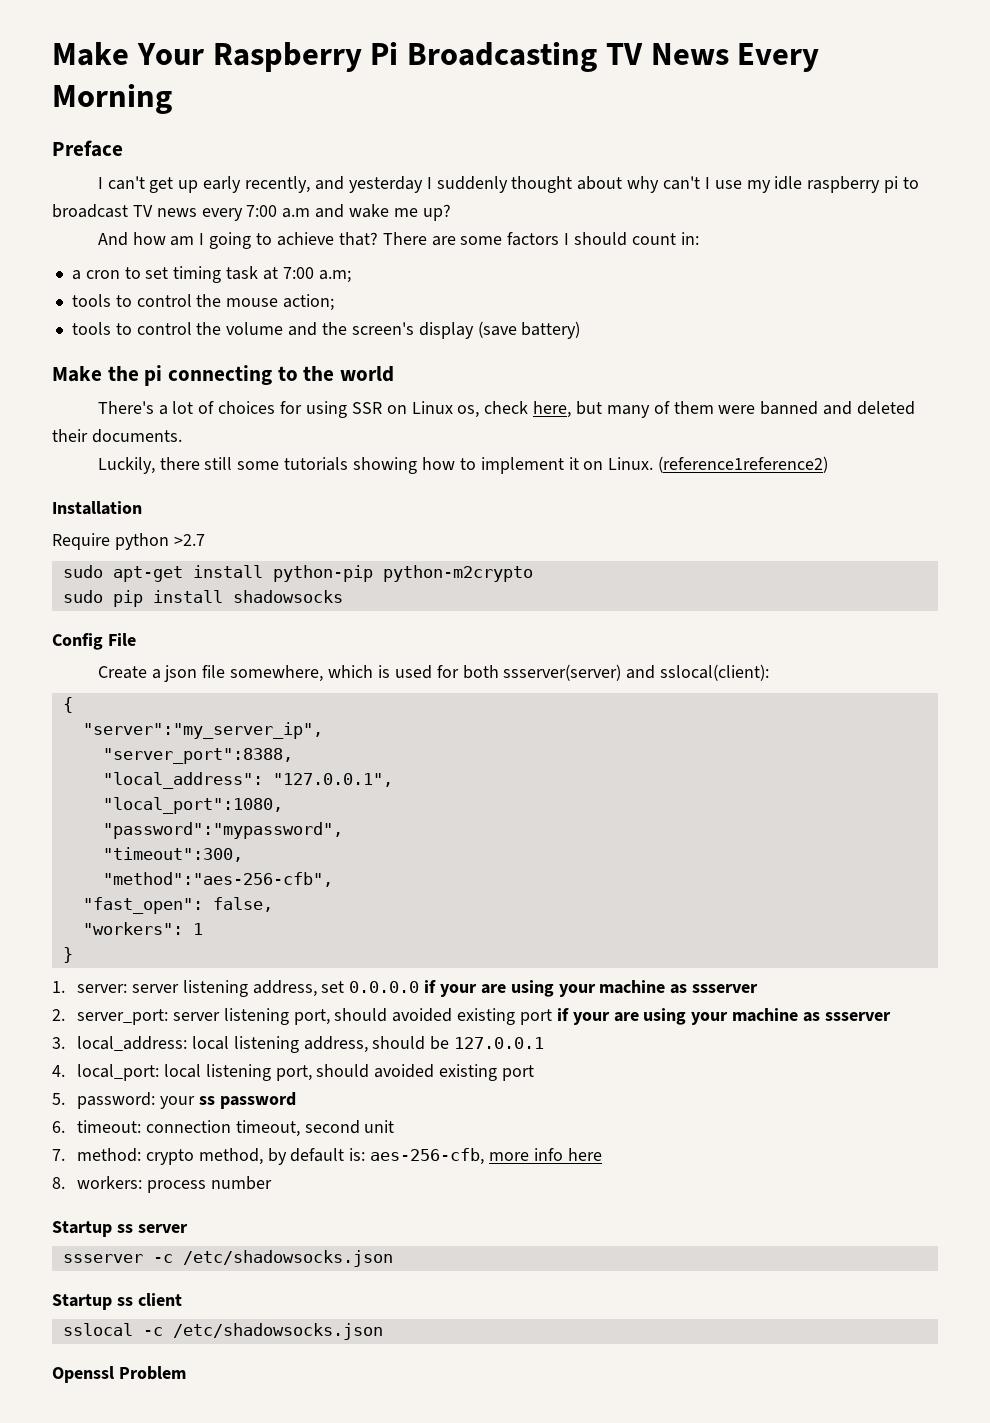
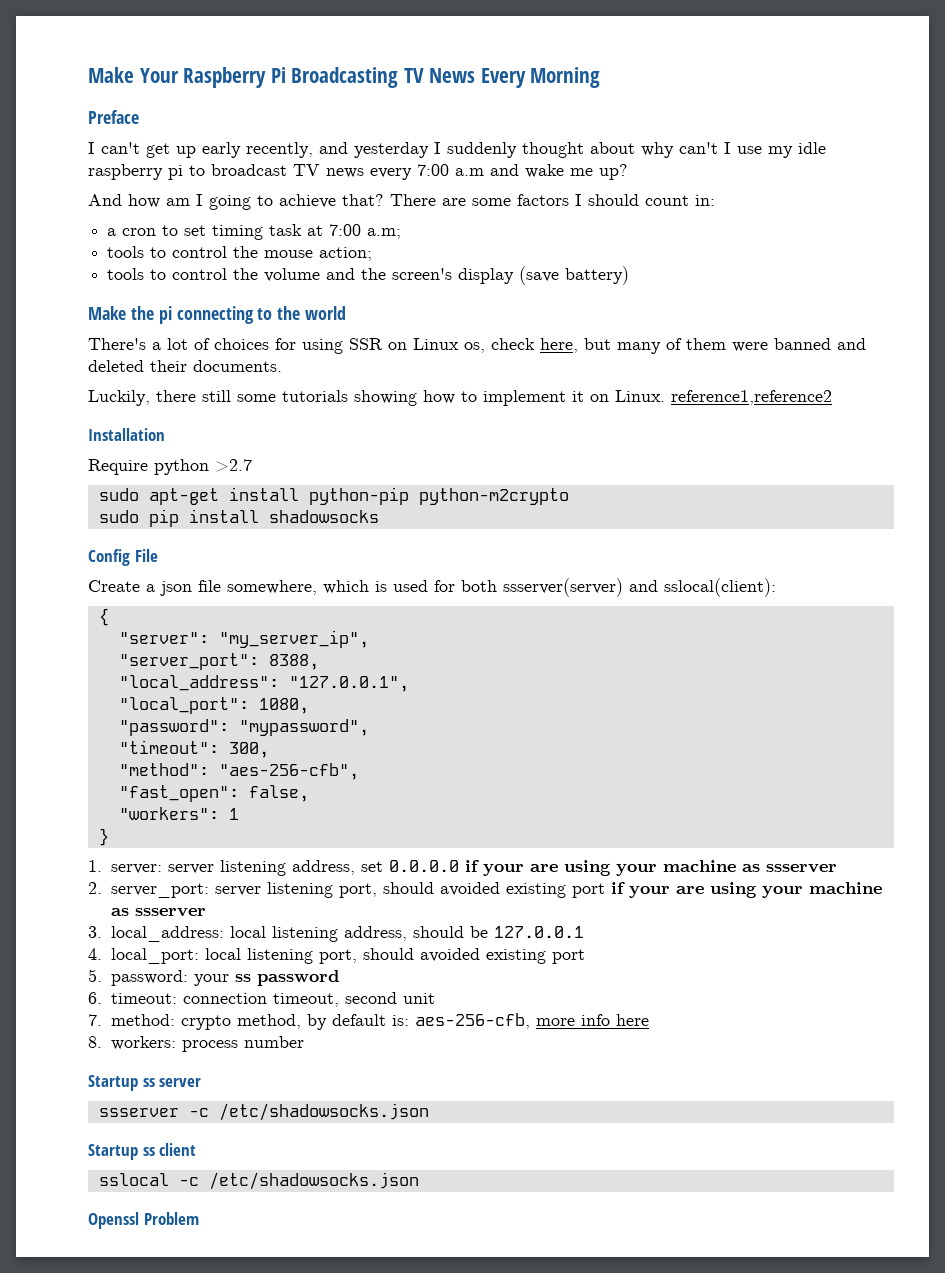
- Luckily, there still some tutorials showing how to implement it on Linux. (reference1reference2)
+ Luckily, there still some tutorials showing how to implement it on Linux. reference1,reference2
- "server":"my_server_ip",
- "server_port":8388,
+ "server": "my_server_ip",
+ "server_port": 8388,
  "local_address": "127.0.0.1",
- "local_port":1080,
- "password":"mypassword",
- "timeout":300,
- "method":"aes-256-cfb",
+ "local_port": 1080,
+ "password": "mypassword",
+ "timeout": 300,
+ "method": "aes-256-cfb",

